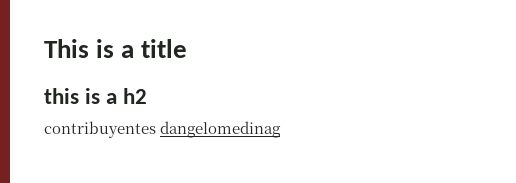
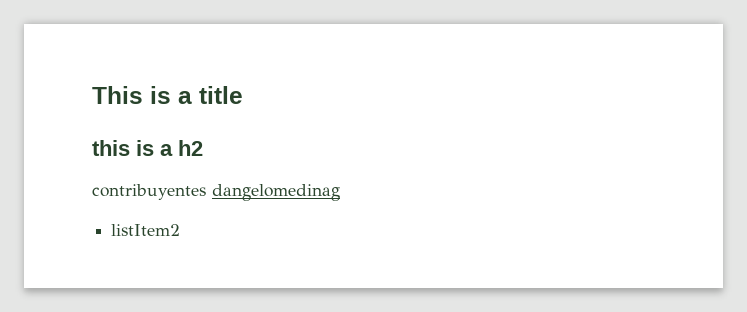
+ listItem2

